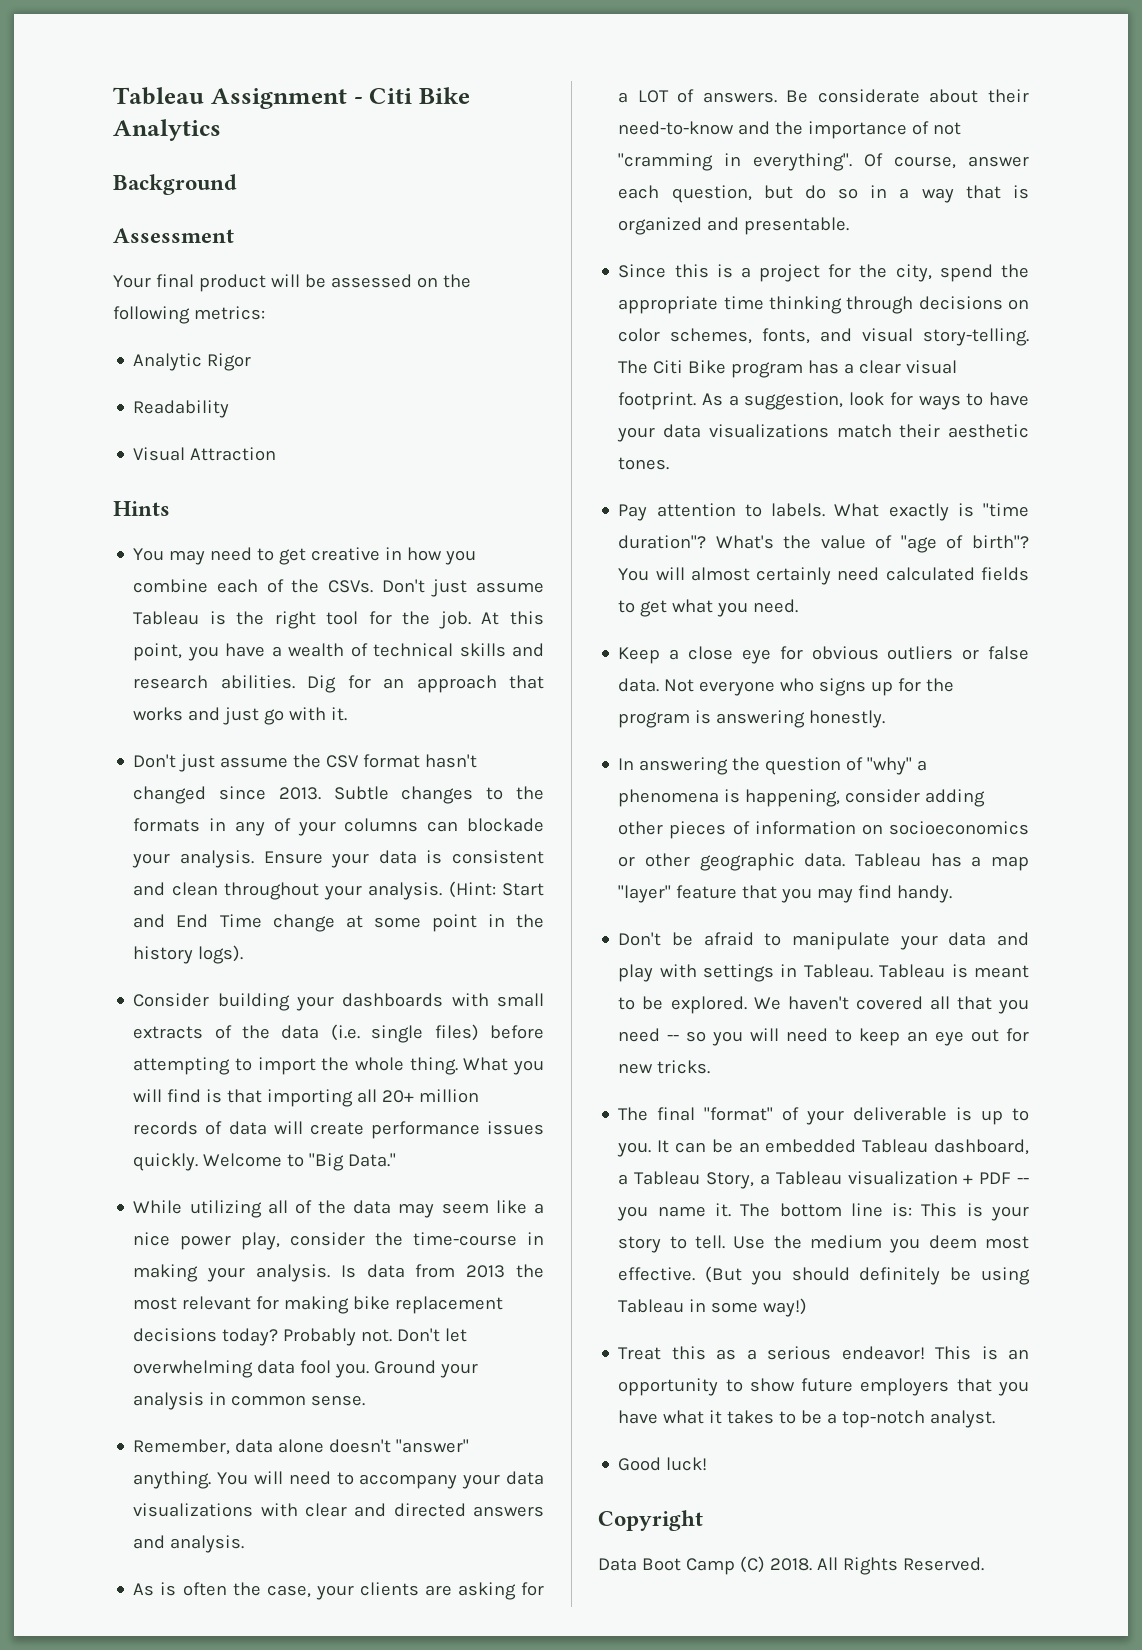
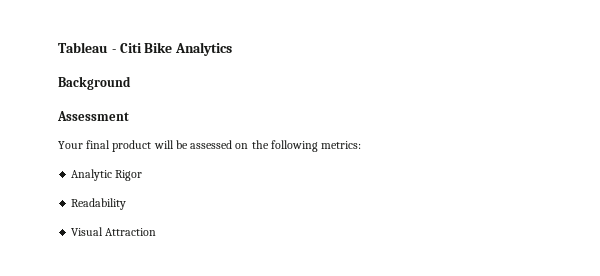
- Tableau Assignment - Citi Bike Analytics
+ Tableau - Citi Bike Analytics
- Hints
- You may need to get creative in how you combine each of the CSVs. Don't just assume Tableau is the right tool for the job. At this point, you have a wealth of technical skills and research abilities. Dig for an approach that works and just go with it.
- Don't just assume the CSV format hasn't changed since 2013. Subtle changes to the formats in any of your columns can blockade your analysis. Ensure your data is consistent and clean throughout your analysis. (Hint: Start and End Time change at some point in the history logs).
- Consider building your dashboards with small extracts of the data (i.e. single files) before attempting to import the whole thing. What you will find is that importing all 20+ million records of data will create performance issues quickly. Welcome to "Big Data."
- While utilizing all of the data may seem like a nice power play, consider the time-course in making your analysis. Is data from 2013 the most relevant for making bike replacement decisions today? Probably not. Don't let overwhelming data fool you. Ground your analysis in common sense.
- Remember, data alone doesn't "answer" anything. You will need to accompany your data visualizations with clear and directed answers and analysis.
- As is often the case, your clients are asking for a LOT of answers. Be considerate about their need-to-know and the importance of not "cramming in everything". Of course, answer each question, but do so in a way that is organized and presentable.
- Since this is a project for the city, spend the appropriate time thinking through decisions on color schemes, fonts, and visual story-telling. The Citi Bike program has a clear visual footprint. As a suggestion, look for ways to have your data visualizations match their aesthetic tones.
- Pay attention to labels. What exactly is "time duration"? What's the value of "age of birth"? You will almost certainly need calculated fields to get what you need.
- Keep a close eye for obvious outliers or false data. Not everyone who signs up for the program is answering honestly.
- In answering the question of "why" a phenomena is happening, consider adding other pieces of information on socioeconomics or other geographic data. Tableau has a map "layer" feature that you may find handy.
- Don't be afraid to manipulate your data and play with settings in Tableau. Tableau is meant to be explored. We haven't covered all that you need -- so you will need to keep an eye out for new tricks.
- The final "format" of your deliverable is up to you. It can be an embedded Tableau dashboard, a Tableau Story, a Tableau visualization + PDF -- you name it. The bottom line is: This is your story to tell. Use the medium you deem most effective. (But you should definitely be using Tableau in some way!)
- Treat this as a serious endeavor! This is an opportunity to show future employers that you have what it takes to be a top-notch analyst.
- Good luck!
- Copyright
- Data Boot Camp (C) 2018. All Rights Reserved.

